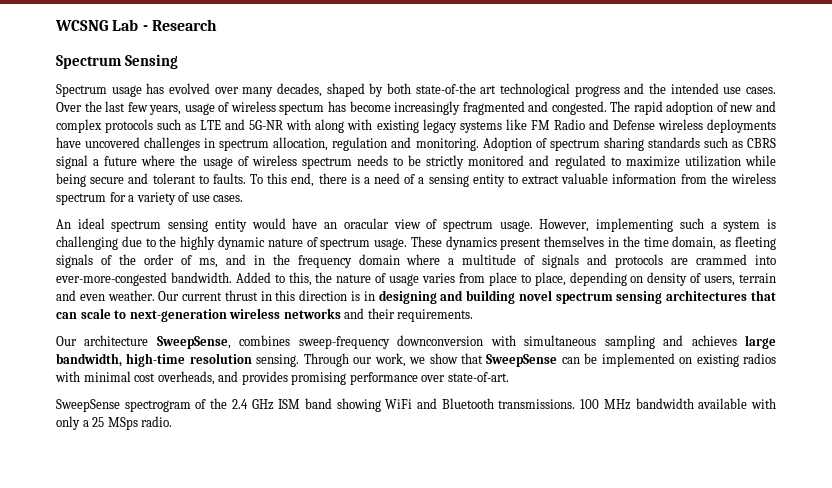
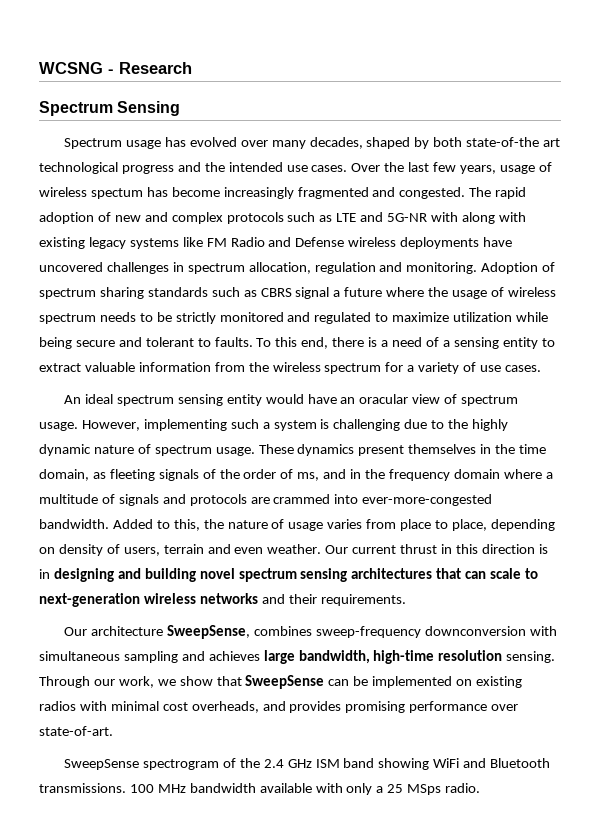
- WCSNG Lab - Research
+ WCSNG - Research

